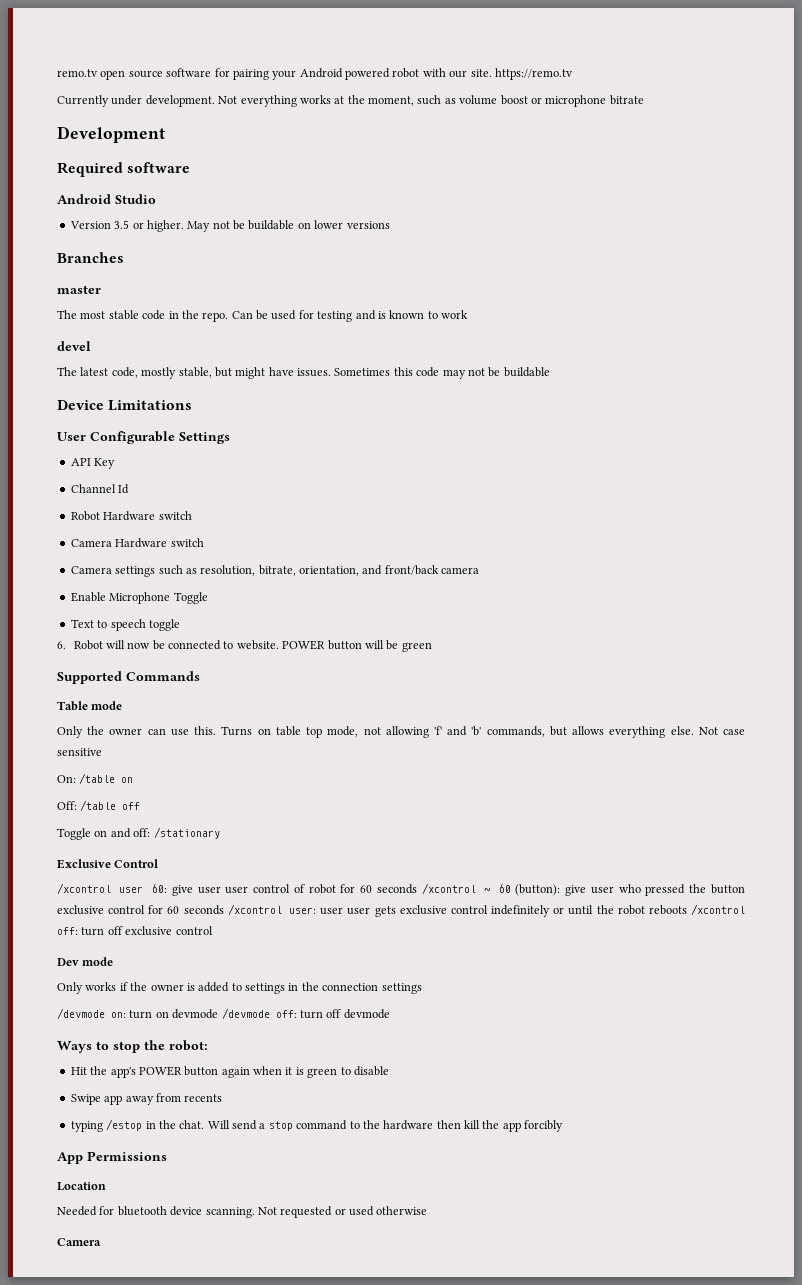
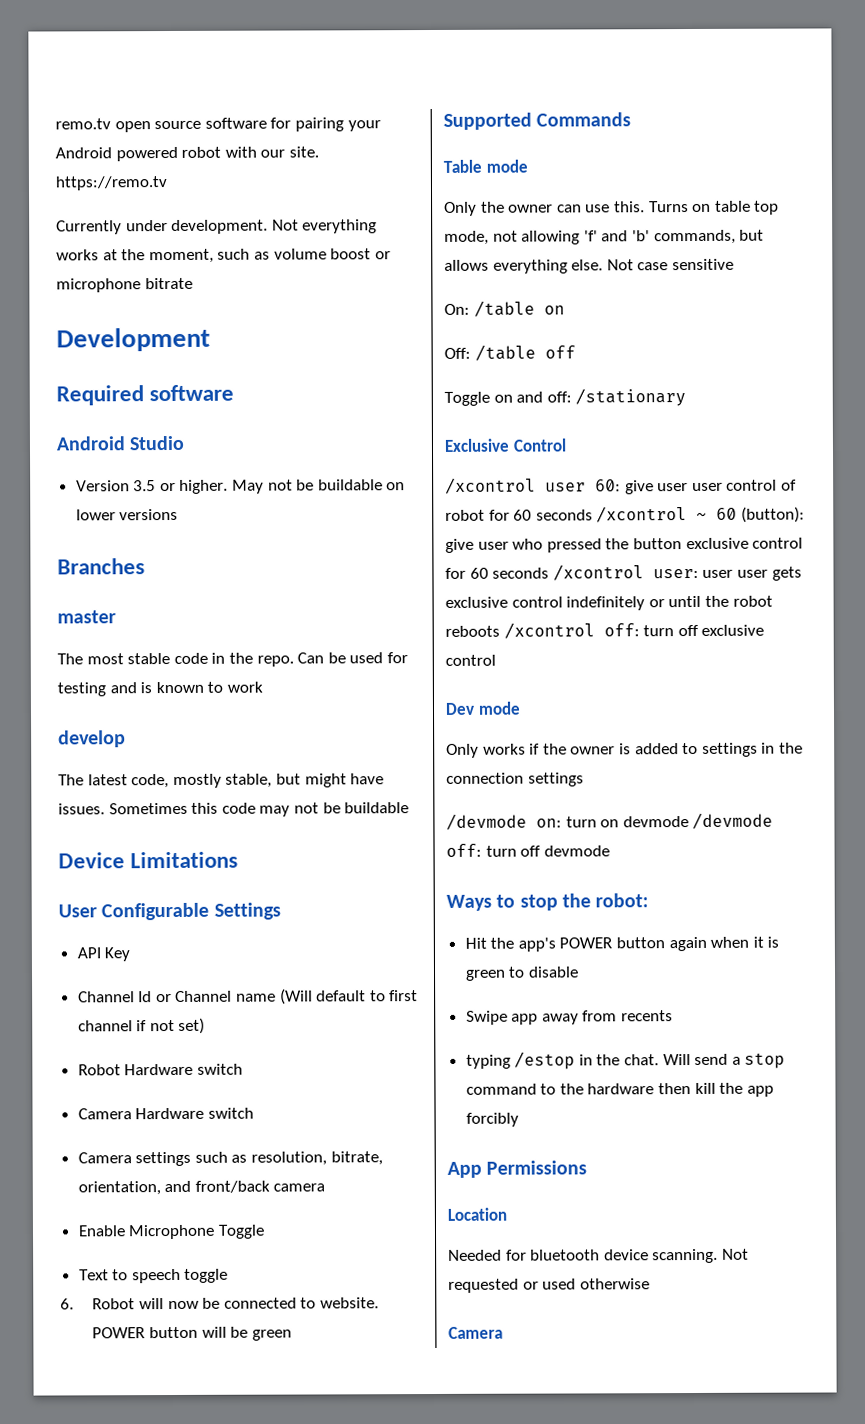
- devel
+ develop
- Channel Id
+ Channel Id or Channel name (Will default to first channel if not set)

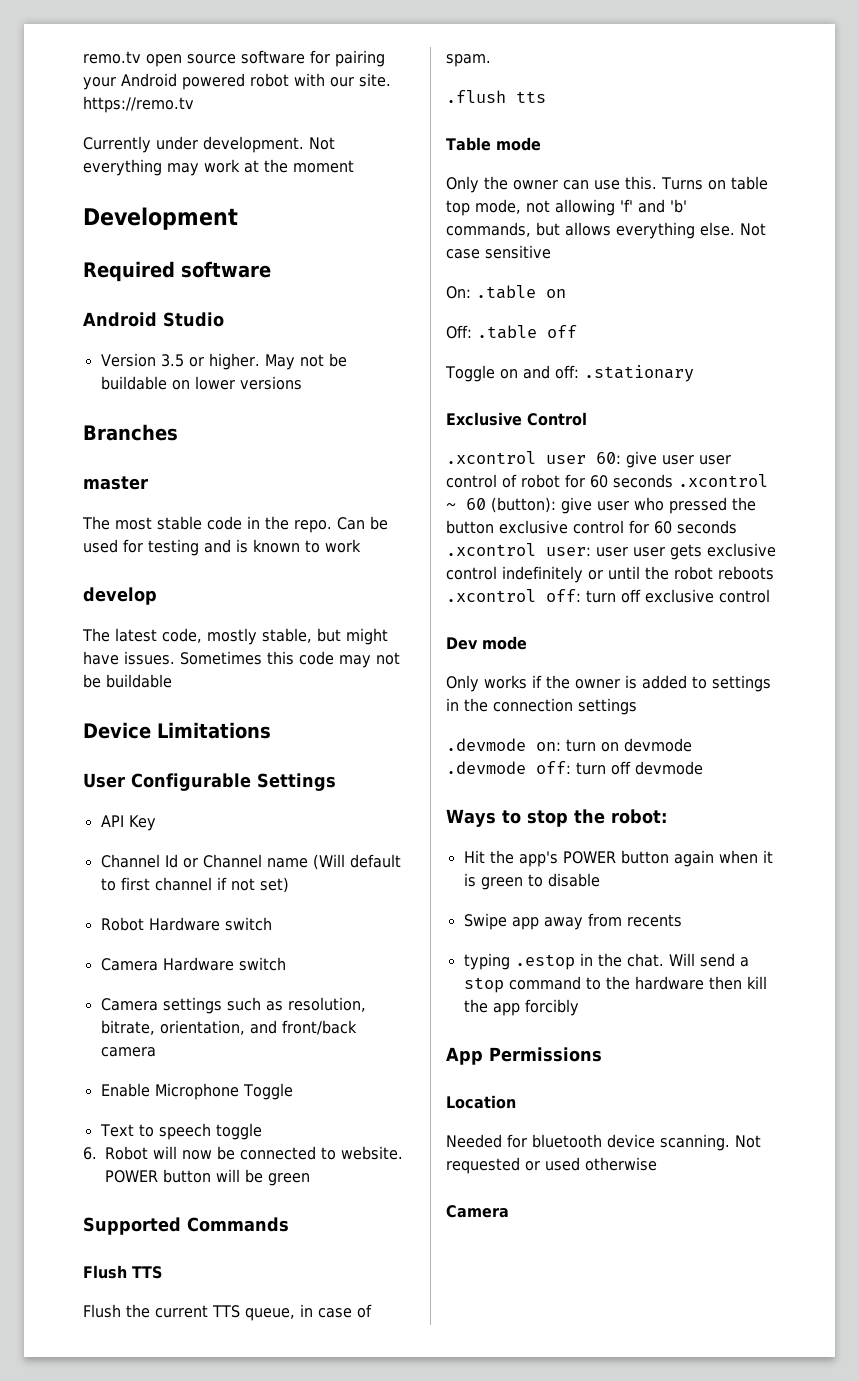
- Not everything works at the moment, such as volume boost or microphone bitrate
+ Not everything may work at the moment
+ Flush TTS
+ Flush the current TTS queue, in case of spam.
+ .flush tts
- On: /table on
+ On: .table on
- Off: /table off
+ Off: .table off
- Toggle on and off: /stationary
+ Toggle on and off: .stationary
- /xcontrol user 60: give user user control of robot for 60 seconds /xcontrol ~ 60 (button): give user who pressed the button exclusive control for 60 seconds /xcontrol user: user user gets exclusive control indefinitely or until the robot reboots /xcontrol off: turn off exclusive control
+ .xcontrol user 60: give user user control of robot for 60 seconds .xcontrol ~ 60 (button): give user who pressed the button exclusive control for 60 seconds .xcontrol user: user user gets exclusive control indefinitely or until the robot reboots .xcontrol off: turn off exclusive control
- /devmode on: turn on devmode /devmode off: turn off devmode
+ .devmode on: turn on devmode .devmode off: turn off devmode
- typing /estop in the chat.
+ typing .estop in the chat.

